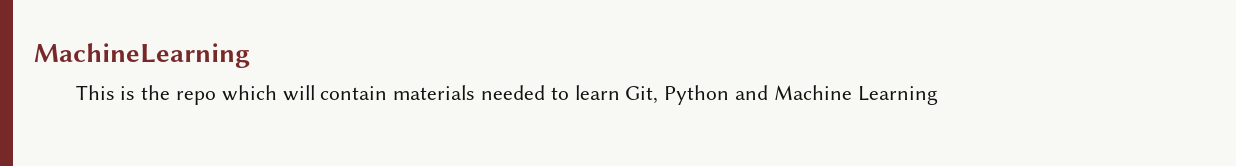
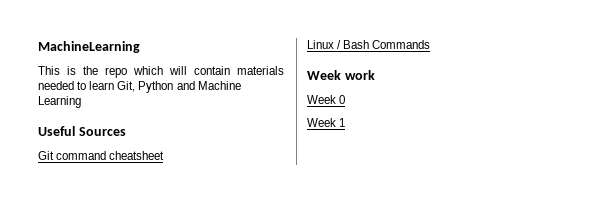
+ Useful Sources
+ Git command cheatsheet
+ Linux / Bash Commands
+ Week work
+ Week 0
+ Week 1

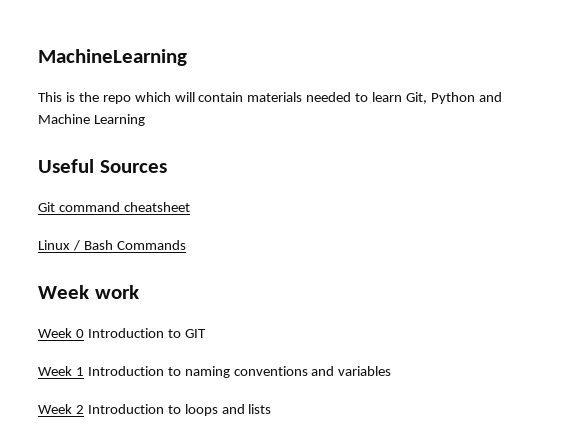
- Week 0
+ Week 0 Introduction to GIT
- Week 1
+ Week 1 Introduction to naming conventions and variables
+ Week 2 Introduction to loops and lists

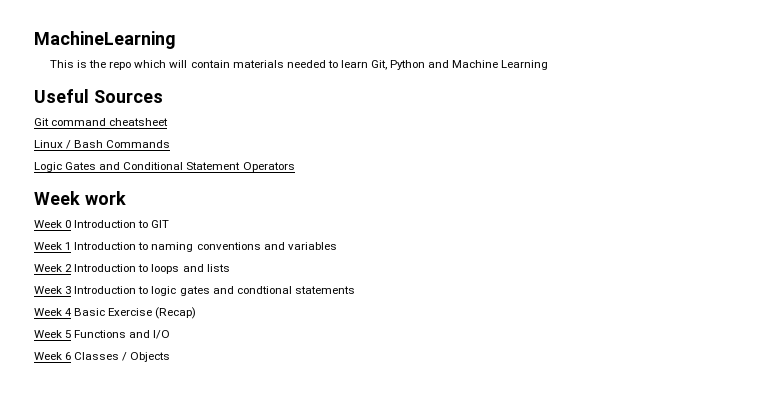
+ Logic Gates and Conditional Statement Operators
+ Week 3 Introduction to logic gates and condtional statements
+ Week 4 Basic Exercise (Recap)
+ Week 5 Functions and I/O
+ Week 6 Classes / Objects

